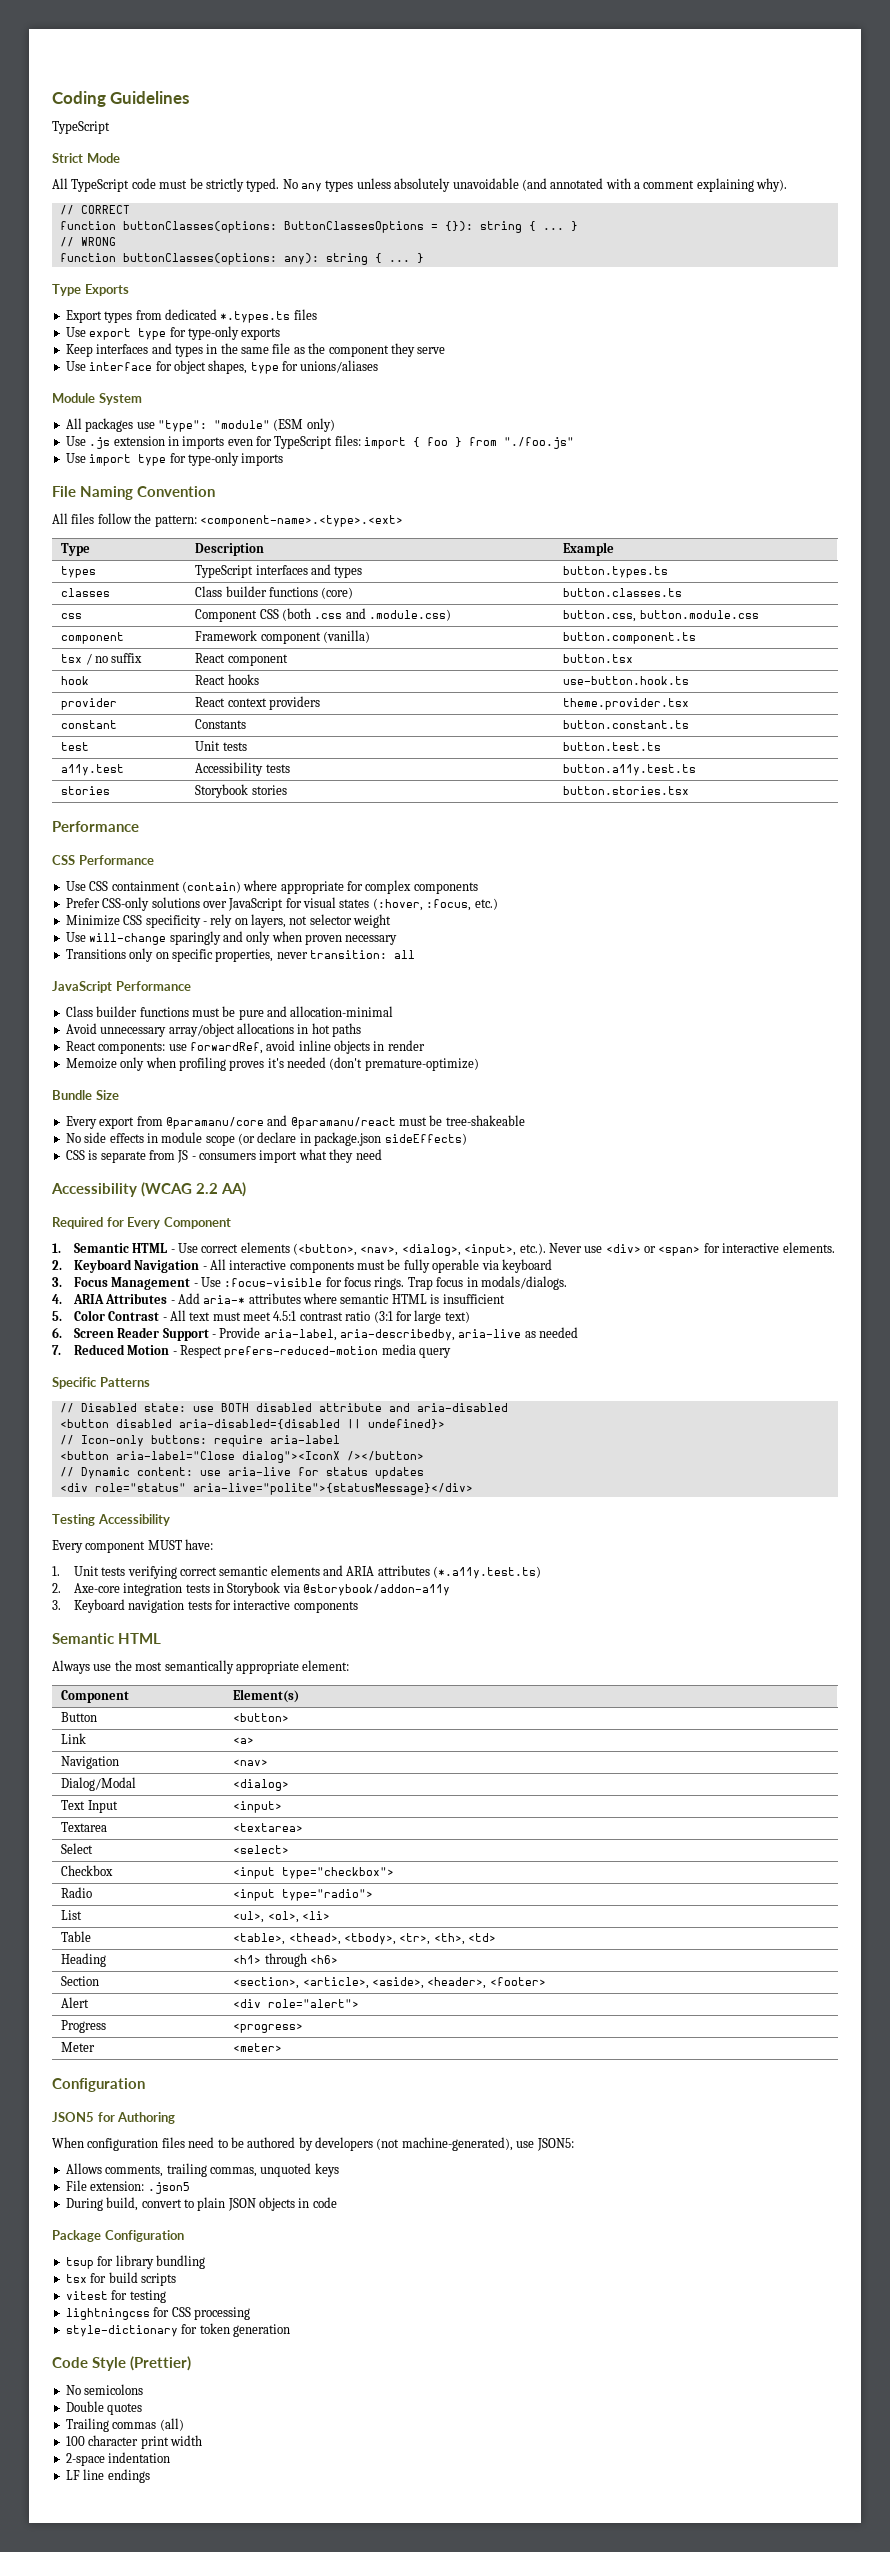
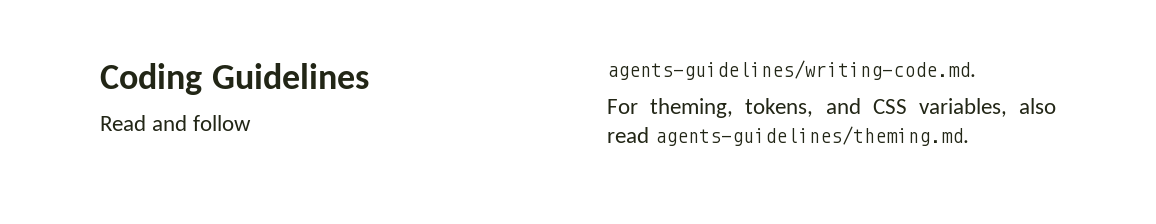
  Coding Guidelines
- TypeScript
- Strict Mode
- All TypeScript code must be strictly typed. No any types unless absolutely unavoidable (and annotated with a comment explaining why).
- // CORRECT
- function buttonClasses(options: ButtonClassesOptions = {}): string { ... }
- // WRONG
- function buttonClasses(options: any): string { ... }
- Type Exports
- Export types from dedicated *.types.ts files
- Use export type for type-only exports
- Keep interfaces and types in the same file as the component they serve
- Use interface for object shapes, type for unions/aliases
- Module System
- All packages use "type": "module" (ESM only)
- Use .js extension in imports even for TypeScript files: import { foo } from "./foo.js"
- Use import type for type-only imports
- File Naming Convention
- All files follow the pattern: <component-name>.<type>.<ext>
- Type | Description | Example
- types | TypeScript interfaces and types | button.types.ts
- classes | Class builder functions (core) | button.classes.ts
- css | Component CSS (both .css and .module.css) | button.css, button.module.css
- component | Framework component (vanilla) | button.component.ts
- tsx / no suffix | React component | button.tsx
- hook | React hooks | use-button.hook.ts
- provider | React context providers | theme.provider.tsx
- constant | Constants | button.constant.ts
- test | Unit tests | button.test.ts
- a11y.test | Accessibility tests | button.a11y.test.ts
- stories | Storybook stories | button.stories.tsx
- Performance
- CSS Performance
- Use CSS containment (contain) where appropriate for complex components
- Prefer CSS-only solutions over JavaScript for visual states (:hover, :focus, etc.)
- Minimize CSS specificity - rely on layers, not selector weight
- Use will-change sparingly and only when proven necessary
- Transitions only on specific properties, never transition: all
- JavaScript Performance
- Class builder functions must be pure and allocation-minimal
- Avoid unnecessary array/object allocations in hot paths
- React components: use forwardRef, avoid inline objects in render
- Memoize only when profiling proves it's needed (don't premature-optimize)
- Bundle Size
- Every export from @paramanu/core and @paramanu/react must be tree-shakeable
- No side effects in module scope (or declare in package.json sideEffects)
- CSS is separate from JS - consumers import what they need
- Accessibility (WCAG 2.2 AA)
- Required for Every Component
- 1. Semantic HTML - Use correct elements (<button>, <nav>, <dialog>, <input>, etc.). Never use <div> or <span> for interactive elements.
- 2. Keyboard Navigation - All interactive components must be fully operable via keyboard
- 3. Focus Management - Use :focus-visible for focus rings. Trap focus in modals/dialogs.
- 4. ARIA Attributes - Add aria-* attributes where semantic HTML is insufficient
- 5. Color Contrast - All text must meet 4.5:1 contrast ratio (3:1 for large text)
- 6. Screen Reader Support - Provide aria-label, aria-describedby, aria-live as needed
- 7. Reduced Motion - Respect prefers-reduced-motion media query
- Specific Patterns
- // Disabled state: use BOTH disabled attribute and aria-disabled
- <button disabled aria-disabled={disabled || undefined}>
- // Icon-only buttons: require aria-label
- <button aria-label="Close dialog"><IconX /></button>
- // Dynamic content: use aria-live for status updates
- <div role="status" aria-live="polite">{statusMessage}</div>
- Testing Accessibility
- Every component MUST have:
- 1. Unit tests verifying correct semantic elements and ARIA attributes (*.a11y.test.ts)
- 2. Axe-core integration tests in Storybook via @storybook/addon-a11y
- 3. Keyboard navigation tests for interactive components
- Semantic HTML
- Always use the most semantically appropriate element:
- Component | Element(s)
- Button | <button>
- Link | <a>
- Navigation | <nav>
- Dialog/Modal | <dialog>
- Text Input | <input>
- Textarea | <textarea>
- Select | <select>
- Checkbox | <input type="checkbox">
- Radio | <input type="radio">
- List | <ul>, <ol>, <li>
- Table | <table>, <thead>, <tbody>, <tr>, <th>, <td>
- Heading | <h1> through <h6>
- Section | <section>, <article>, <aside>, <header>, <footer>
- Alert | <div role="alert">
- Progress | <progress>
- Meter | <meter>
- Configuration
- JSON5 for Authoring
- When configuration files need to be authored by developers (not machine-generated), use JSON5:
- Allows comments, trailing commas, unquoted keys
- File extension: .json5
- During build, convert to plain JSON objects in code
- Package Configuration
- tsup for library bundling
- tsx for build scripts
- vitest for testing
- lightningcss for CSS processing
- style-dictionary for token generation
- Code Style (Prettier)
- No semicolons
- Double quotes
- Trailing commas (all)
- 100 character print width
- 2-space indentation
- LF line endings
+ Read and follow agents-guidelines/writing-code.md.
+ For theming, tokens, and CSS variables, also read agents-guidelines/theming.md.

